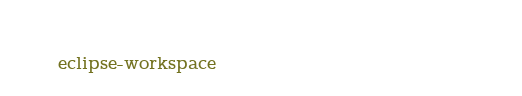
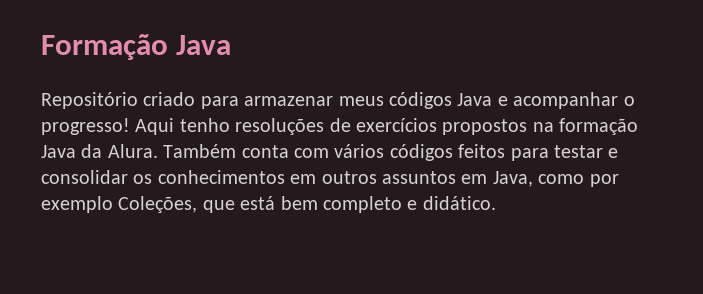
- eclipse-workspace
+ Formação Java
+ Repositório criado para armazenar meus códigos Java e acompanhar o progresso! Aqui tenho resoluções de exercícios propostos na formação Java da Alura. Também conta com vários códigos feitos para testar e consolidar os conhecimentos em outros assuntos em Java, como por exemplo Coleções, que está bem completo e didático.

